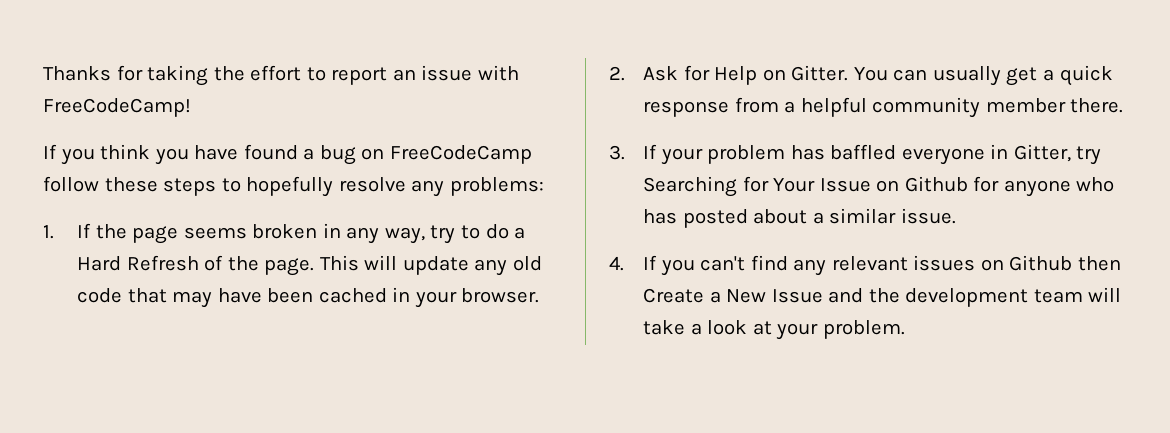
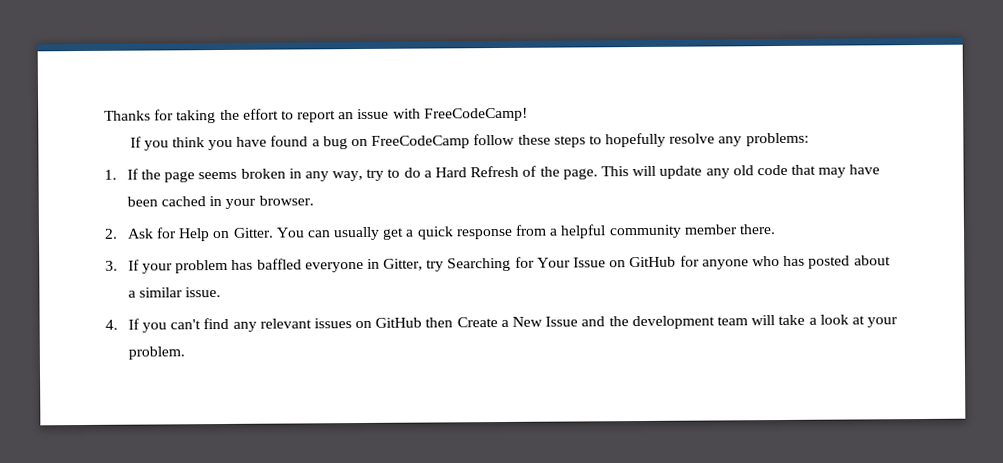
- 3. If your problem has baffled everyone in Gitter, try Searching for Your Issue on Github for anyone who has posted about a similar issue.
+ 3. If your problem has baffled everyone in Gitter, try Searching for Your Issue on GitHub for anyone who has posted about a similar issue.
- 4. If you can't find any relevant issues on Github then Create a New Issue and the development team will take a look at your problem.
+ 4. If you can't find any relevant issues on GitHub then Create a New Issue and the development team will take a look at your problem.

